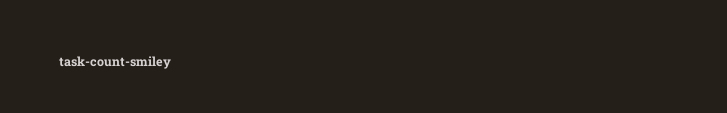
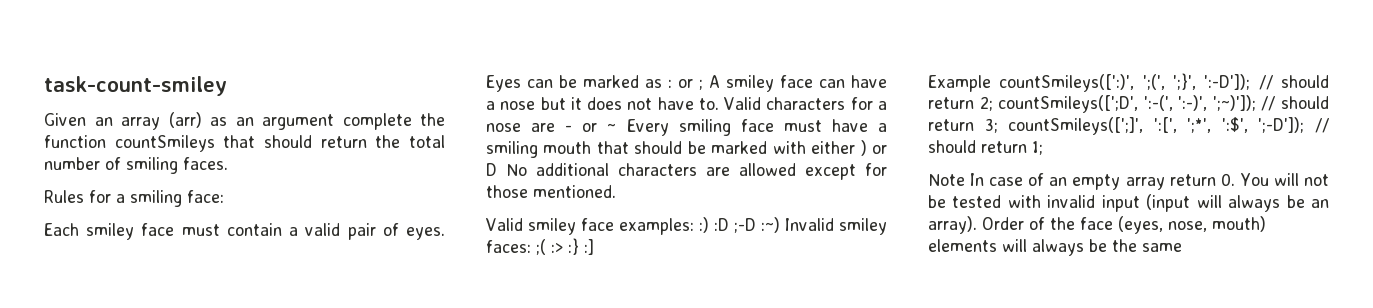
+ Given an array (arr) as an argument complete the function countSmileys that should return the total number of smiling faces.
+ Rules for a smiling face:
+ Each smiley face must contain a valid pair of eyes. Eyes can be marked as : or ; A smiley face can have a nose but it does not have to. Valid characters for a nose are - or ~ Every smiling face must have a smiling mouth that should be marked with either ) or D No additional characters are allowed except for those mentioned.
+ Valid smiley face examples: :) :D ;-D :~) Invalid smiley faces: ;( :> :} :]
+ Example countSmileys([':)', ';(', ';}', ':-D']); // should return 2; countSmileys([';D', ':-(', ':-)', ';~)']); // should return 3; countSmileys([';]', ':[', ';*', ':$', ';-D']); // should return 1;
+ Note In case of an empty array return 0. You will not be tested with invalid input (input will always be an array). Order of the face (eyes, nose, mouth) elements will always be the same

